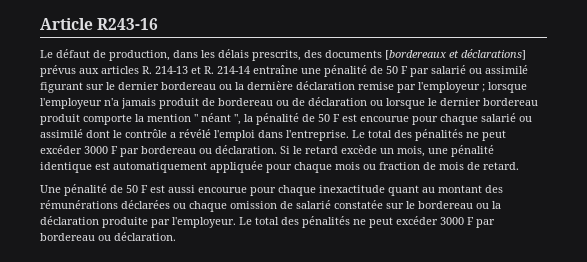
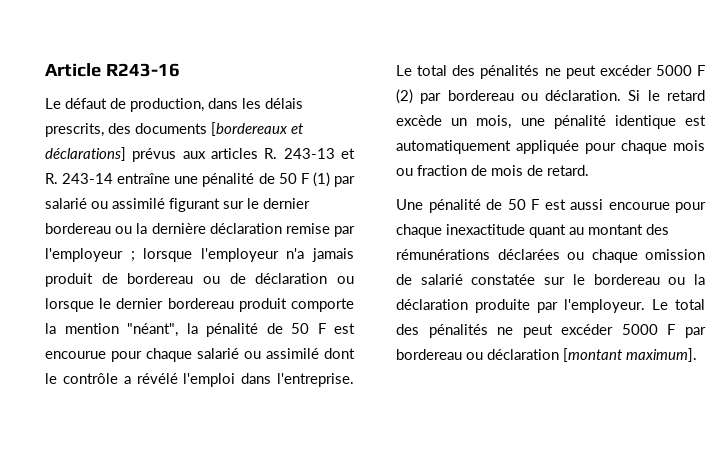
- Le défaut de production, dans les délais prescrits, des documents [bordereaux et déclarations] prévus aux articles R. 214-13 et R. 214-14 entraîne une pénalité de 50 F par salarié ou assimilé figurant sur le dernier bordereau ou la dernière déclaration remise par l'employeur ;
+ Le défaut de production, dans les délais prescrits, des documents [bordereaux et déclarations] prévus aux articles R. 243-13 et R. 243-14 entraîne une pénalité de 50 F (1) par salarié ou assimilé figurant sur le dernier bordereau ou la dernière déclaration remise par l'employeur ;
- lorsque l'employeur n'a jamais produit de bordereau ou de déclaration ou lorsque le dernier bordereau produit comporte la mention " néant ", la pénalité de 50 F est encourue pour chaque salarié ou assimilé dont le contrôle a révélé l'emploi dans l'entreprise. Le total des pénalités ne peut excéder 3000 F par bordereau ou déclaration.
+ lorsque l'employeur n'a jamais produit de bordereau ou de déclaration ou lorsque le dernier bordereau produit comporte la mention "néant", la pénalité de 50 F est encourue pour chaque salarié ou assimilé dont le contrôle a révélé l'emploi dans l'entreprise. Le total des pénalités ne peut excéder 5000 F (2) par bordereau ou déclaration.
- Une pénalité de 50 F est aussi encourue pour chaque inexactitude quant au montant des rémunérations déclarées ou chaque omission de salarié constatée sur le bordereau ou la déclaration produite par l'employeur. Le total des pénalités ne peut excéder 3000 F par bordereau ou déclaration.
+ Une pénalité de 50 F est aussi encourue pour chaque inexactitude quant au montant des rémunérations déclarées ou chaque omission de salarié constatée sur le bordereau ou la déclaration produite par l'employeur. Le total des pénalités ne peut excéder 5000 F par bordereau ou déclaration [montant maximum].

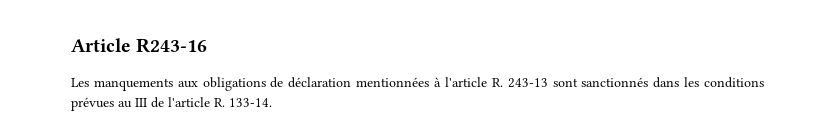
- Le défaut de production, dans les délais prescrits, des documents [bordereaux et déclarations] prévus aux articles R. 243-13 et R. 243-14 entraîne une pénalité de 50 F (1) par salarié ou assimilé figurant sur le dernier bordereau ou la dernière déclaration remise par l'employeur ; lorsque l'employeur n'a jamais produit de bordereau ou de déclaration ou lorsque le dernier bordereau produit comporte la mention "néant", la pénalité de 50 F est encourue pour chaque salarié ou assimilé dont le contrôle a révélé l'emploi dans l'entreprise. Le total des pénalités ne peut excéder 5000 F (2) par bordereau ou déclaration. Si le retard excède un mois, une pénalité identique est automatiquement appliquée pour chaque mois ou fraction de mois de retard.
- Une pénalité de 50 F est aussi encourue pour chaque inexactitude quant au montant des rémunérations déclarées ou chaque omission de salarié constatée sur le bordereau ou la déclaration produite par l'employeur. Le total des pénalités ne peut excéder 5000 F par bordereau ou déclaration [montant maximum].
+ Les manquements aux obligations de déclaration mentionnées à l'article R. 243-13 sont sanctionnés dans les conditions prévues au III de l'article R. 133-14.

